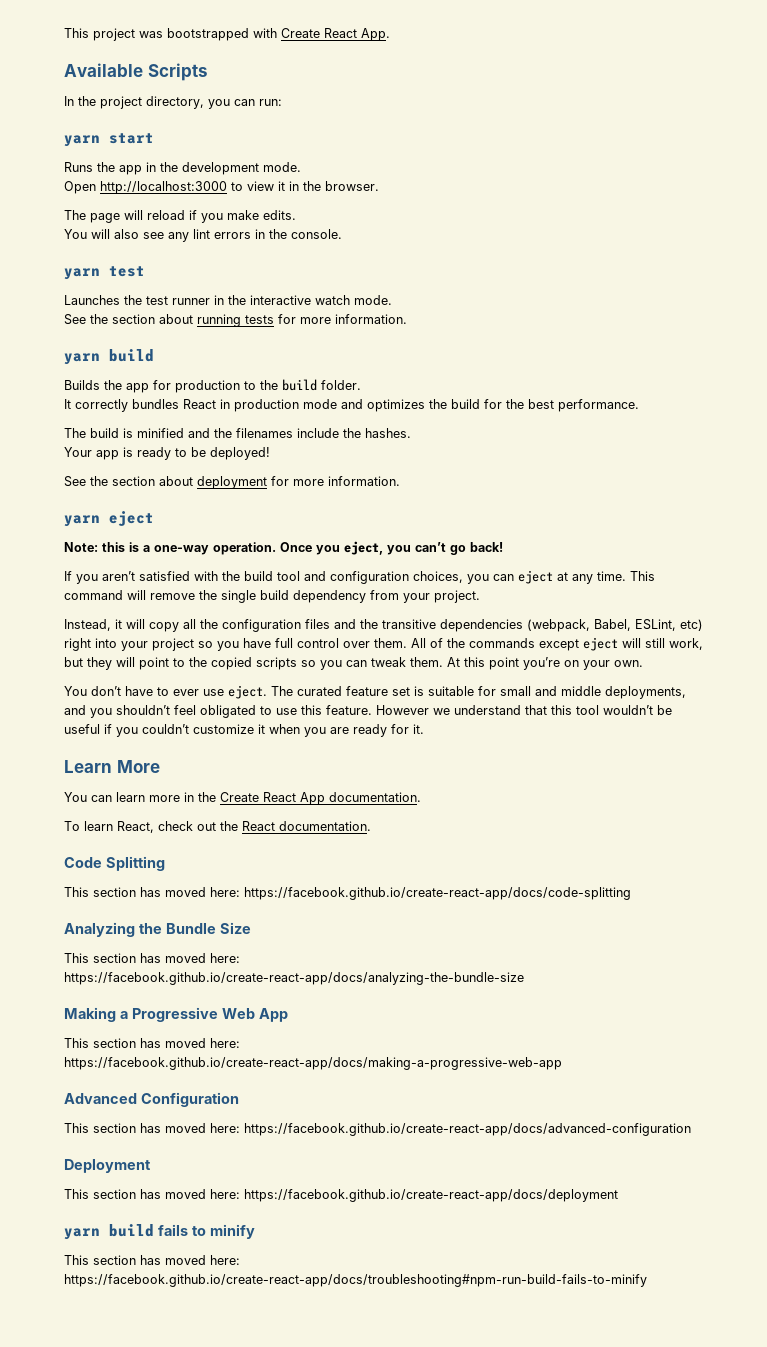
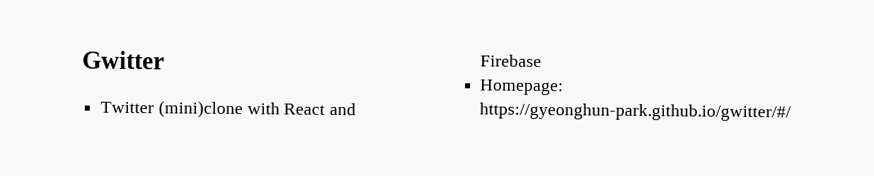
- This project was bootstrapped with Create React App.
- Available Scripts
- In the project directory, you can run:
- yarn start
- Runs the app in the development mode.
- Open http://localhost:3000 to view it in the browser.
- The page will reload if you make edits.
- You will also see any lint errors in the console.
- yarn test
- Launches the test runner in the interactive watch mode.
- See the section about running tests for more information.
- yarn build
- Builds the app for production to the build folder.
- It correctly bundles React in production mode and optimizes the build for the best performance.
- The build is minified and the filenames include the hashes.
- Your app is ready to be deployed!
- See the section about deployment for more information.
- yarn eject
- Note: this is a one-way operation. Once you eject, you can’t go back!
- If you aren’t satisfied with the build tool and configuration choices, you can eject at any time. This command will remove the single build dependency from your project.
- Instead, it will copy all the configuration files and the transitive dependencies (webpack, Babel, ESLint, etc) right into your project so you have full control over them. All of the commands except eject will still work, but they will point to the copied scripts so you can tweak them. At this point you’re on your own.
- You don’t have to ever use eject. The curated feature set is suitable for small and middle deployments, and you shouldn’t feel obligated to use this feature. However we understand that this tool wouldn’t be useful if you couldn’t customize it when you are ready for it.
- Learn More
- You can learn more in the Create React App documentation.
- To learn React, check out the React documentation.
- Code Splitting
- This section has moved here: https://facebook.github.io/create-react-app/docs/code-splitting
- Analyzing the Bundle Size
- This section has moved here: https://facebook.github.io/create-react-app/docs/analyzing-the-bundle-size
- Making a Progressive Web App
- This section has moved here: https://facebook.github.io/create-react-app/docs/making-a-progressive-web-app
- Advanced Configuration
- This section has moved here: https://facebook.github.io/create-react-app/docs/advanced-configuration
- Deployment
- This section has moved here: https://facebook.github.io/create-react-app/docs/deployment
- yarn build fails to minify
- This section has moved here: https://facebook.github.io/create-react-app/docs/troubleshooting#npm-run-build-fails-to-minify
+ Gwitter
+ Twitter (mini)clone with React and Firebase
+ Homepage: https://gyeonghun-park.github.io/gwitter/#/

